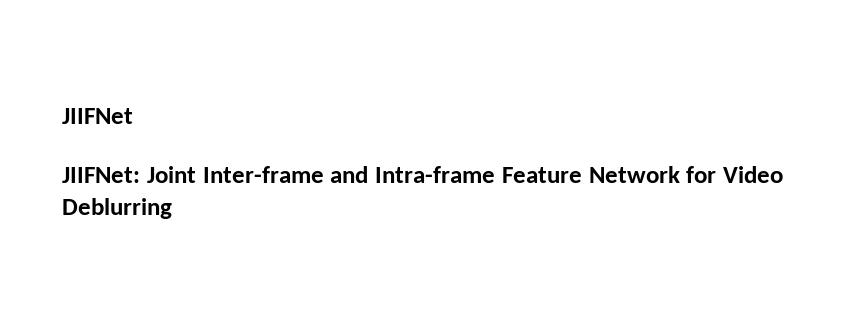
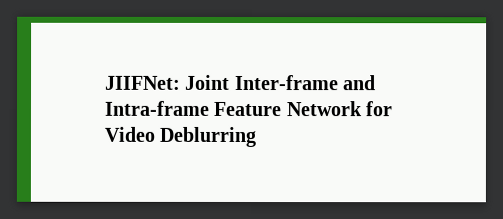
- JIIFNet

